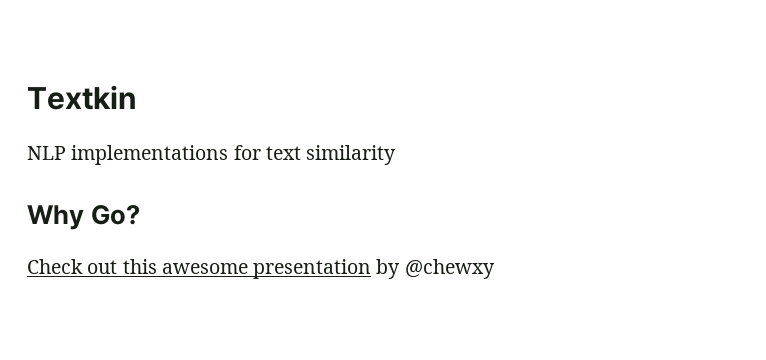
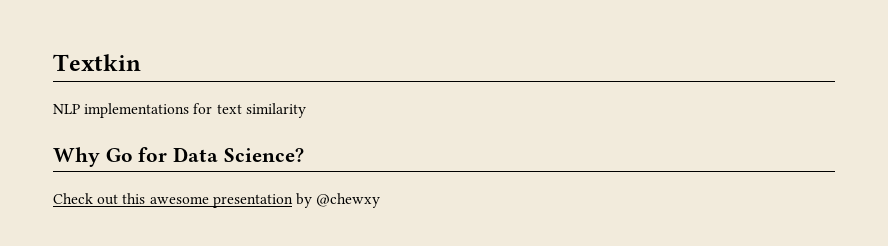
- Why Go?
+ Why Go for Data Science?

